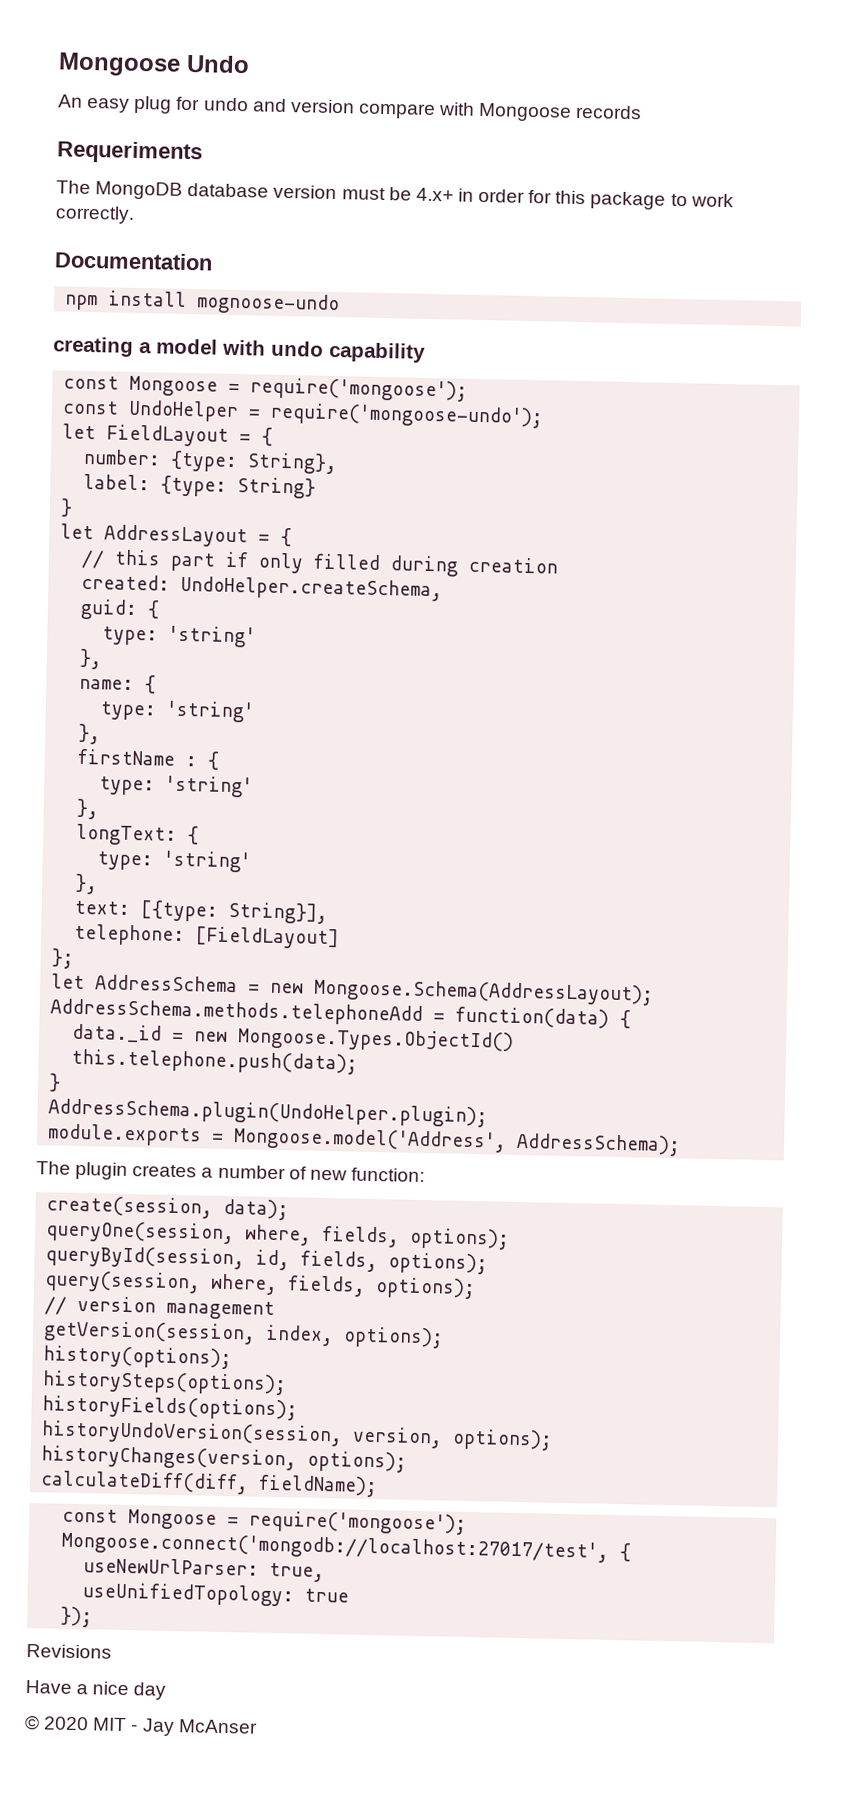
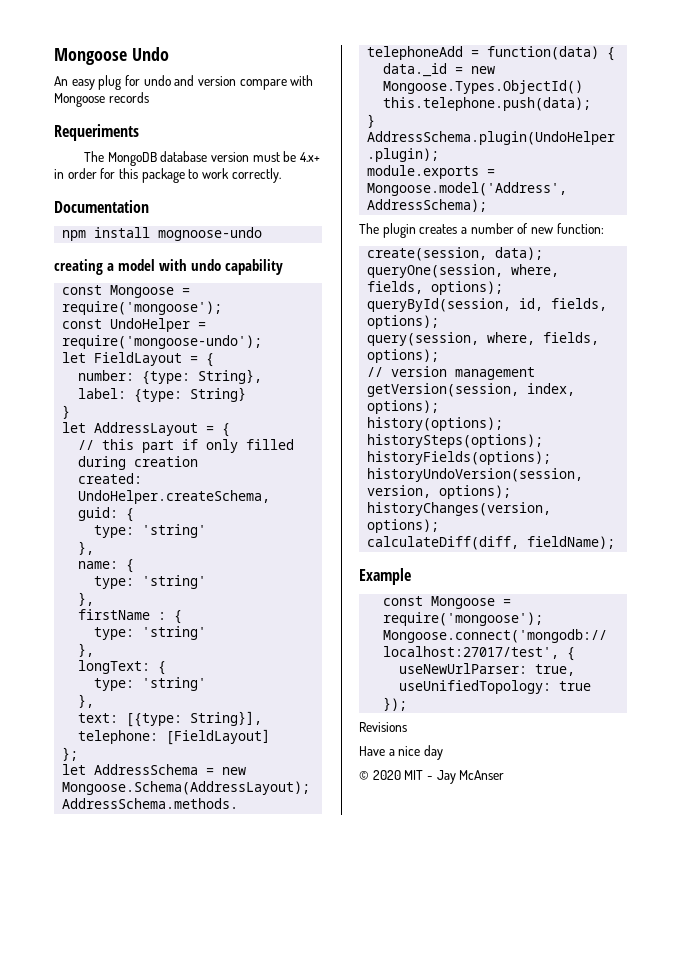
+ Example

